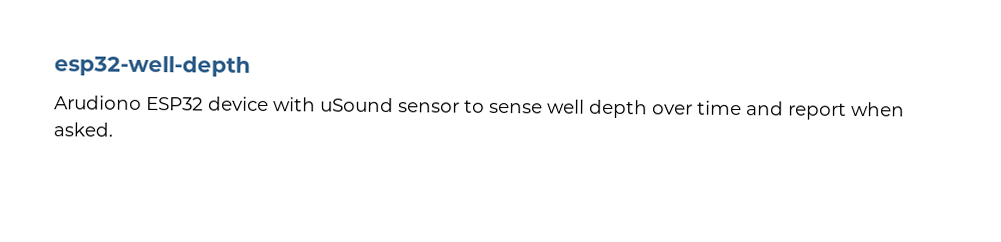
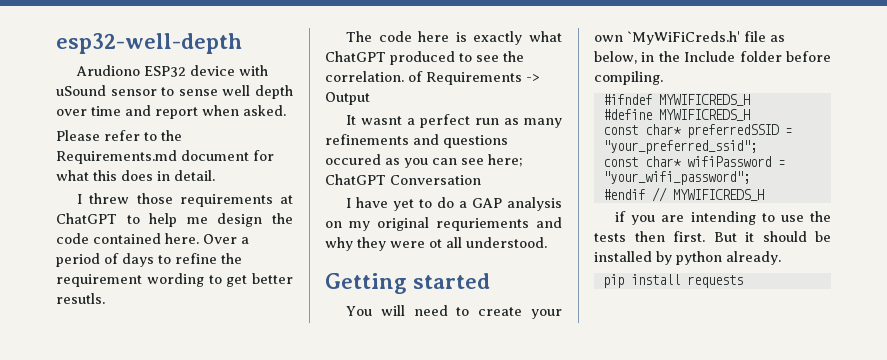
+ Please refer to the Requirements.md document for what this does in detail.
+ I threw those requirements at ChatGPT to help me design the code contained here. Over a period of days to refine the requirement wording to get better resutls.
+ The code here is exactly what ChatGPT produced to see the correlation. of Requirements -> Output
+ It wasnt a perfect run as many refinements and questions occured as you can see here; ChatGPT Conversation
+ I have yet to do a GAP analysis on my original requriements and why they were ot all understood.
+ Getting started
+ You will need to create your own `MyWiFiCreds.h' file as below, in the Include folder before compiling.
+ #ifndef MYWIFICREDS_H
+ #define MYWIFICREDS_H
+ const char* preferredSSID = "your_preferred_ssid";
+ const char* wifiPassword = "your_wifi_password";
+ #endif // MYWIFICREDS_H
+ if you are intending to use the tests then first. But it should be installed by python already.
+ pip install requests

